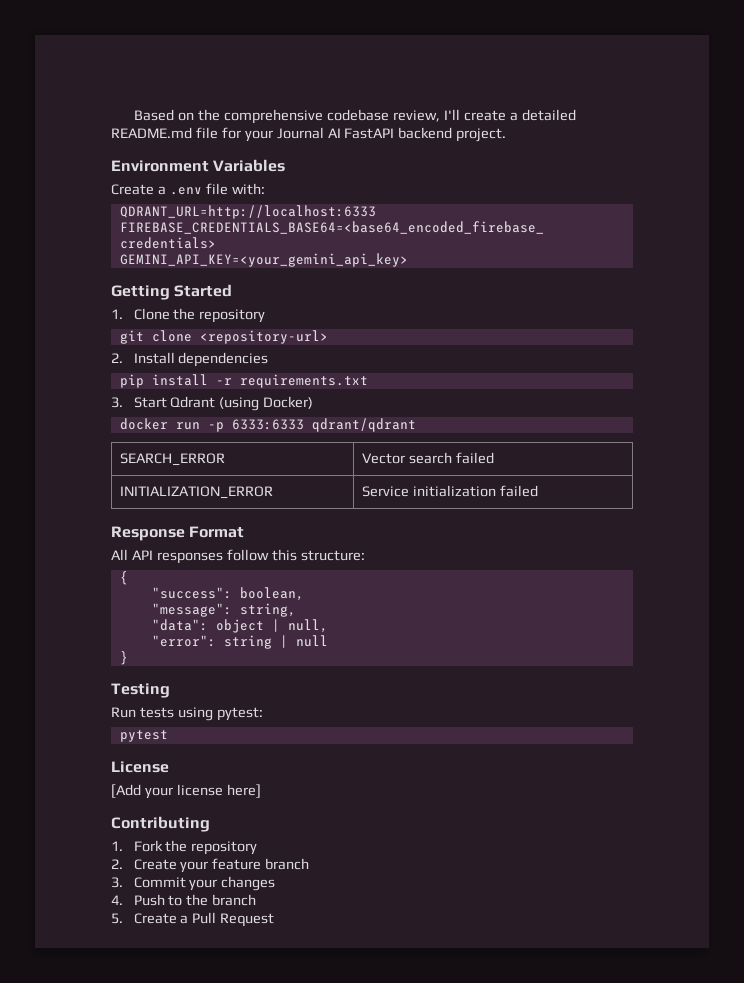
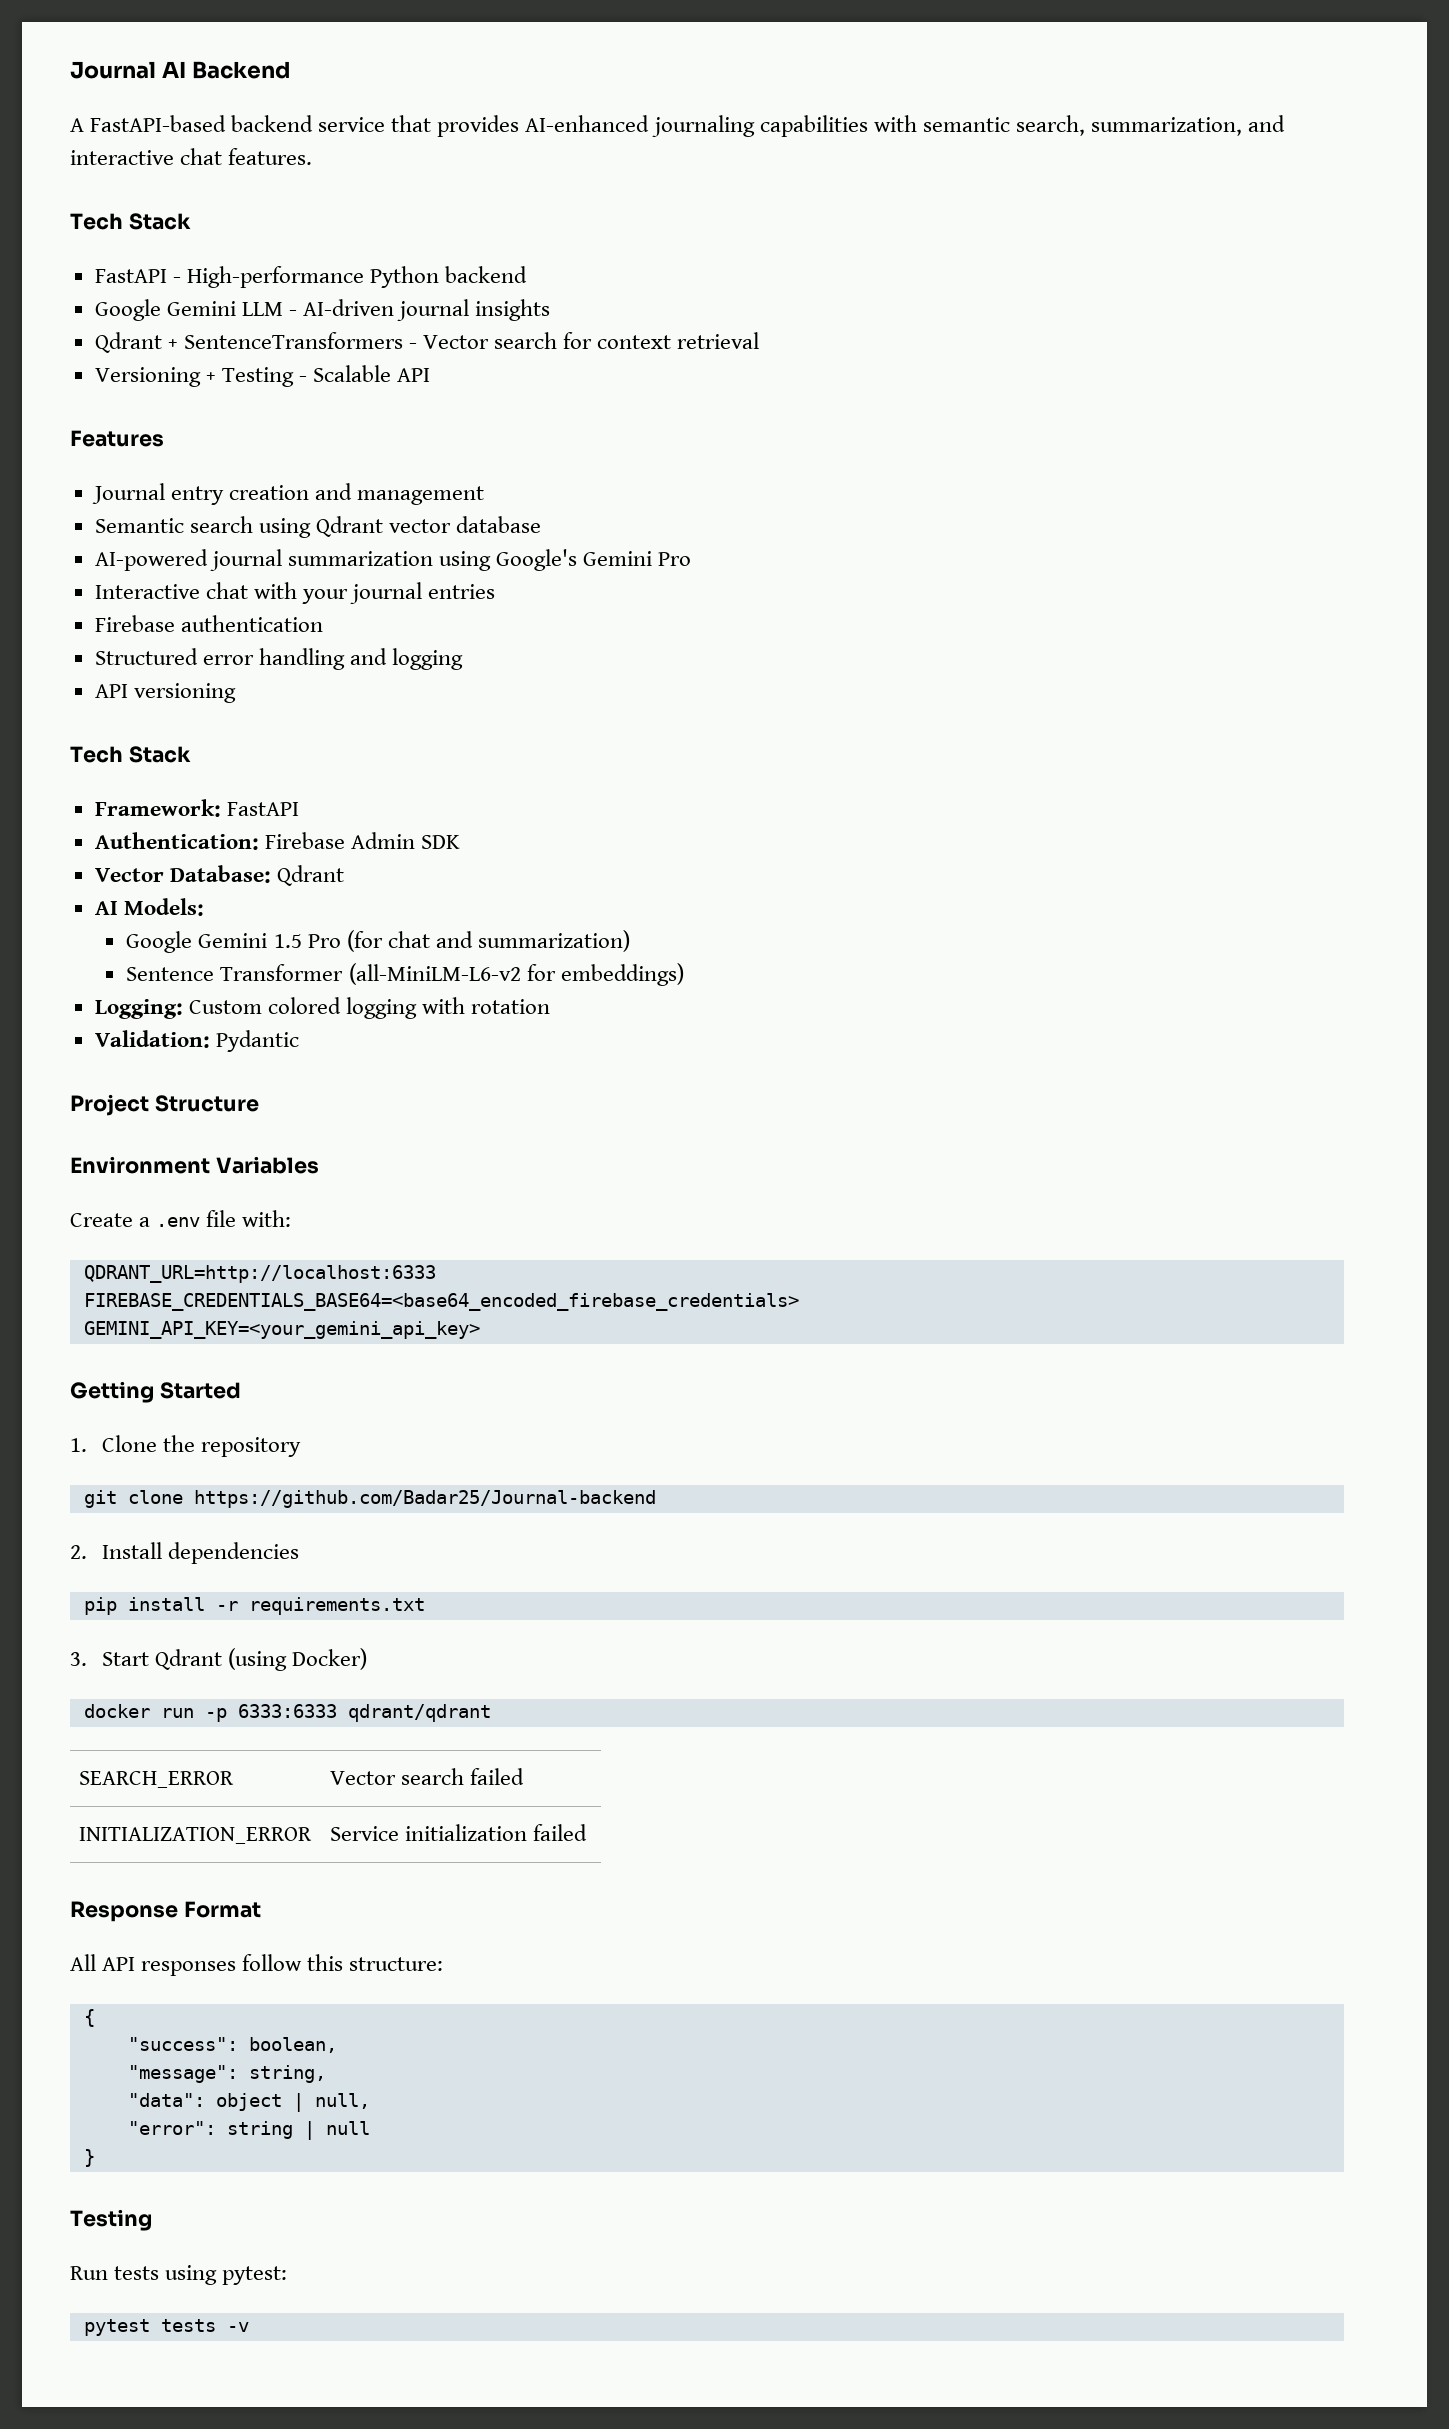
- Based on the comprehensive codebase review, I'll create a detailed README.md file for your Journal AI FastAPI backend project.
+ Journal AI Backend
+ A FastAPI-based backend service that provides AI-enhanced journaling capabilities with semantic search, summarization, and interactive chat features.
+ Tech Stack
+ FastAPI - High-performance Python backend
+ Google Gemini LLM - AI-driven journal insights
+ Qdrant + SentenceTransformers - Vector search for context retrieval
+ Versioning + Testing - Scalable API
+ Features
+ Journal entry creation and management
+ Semantic search using Qdrant vector database
+ AI-powered journal summarization using Google's Gemini Pro
+ Interactive chat with your journal entries
+ Firebase authentication
+ Structured error handling and logging
+ API versioning
+ Tech Stack
+ Framework: FastAPI
+ Authentication: Firebase Admin SDK
+ Vector Database: Qdrant
+ AI Models:
+ Google Gemini 1.5 Pro (for chat and summarization)
+ Sentence Transformer (all-MiniLM-L6-v2 for embeddings)
+ Logging: Custom colored logging with rotation
+ Validation: Pydantic
+ Project Structure
- git clone <repository-url>
+ git clone https://github.com/Badar25/Journal-backend
- pytest
- License
- [Add your license here]
- Contributing
- 1. Fork the repository
- 2. Create your feature branch
- 3. Commit your changes
- 4. Push to the branch
- 5. Create a Pull Request
+ pytest tests -v

